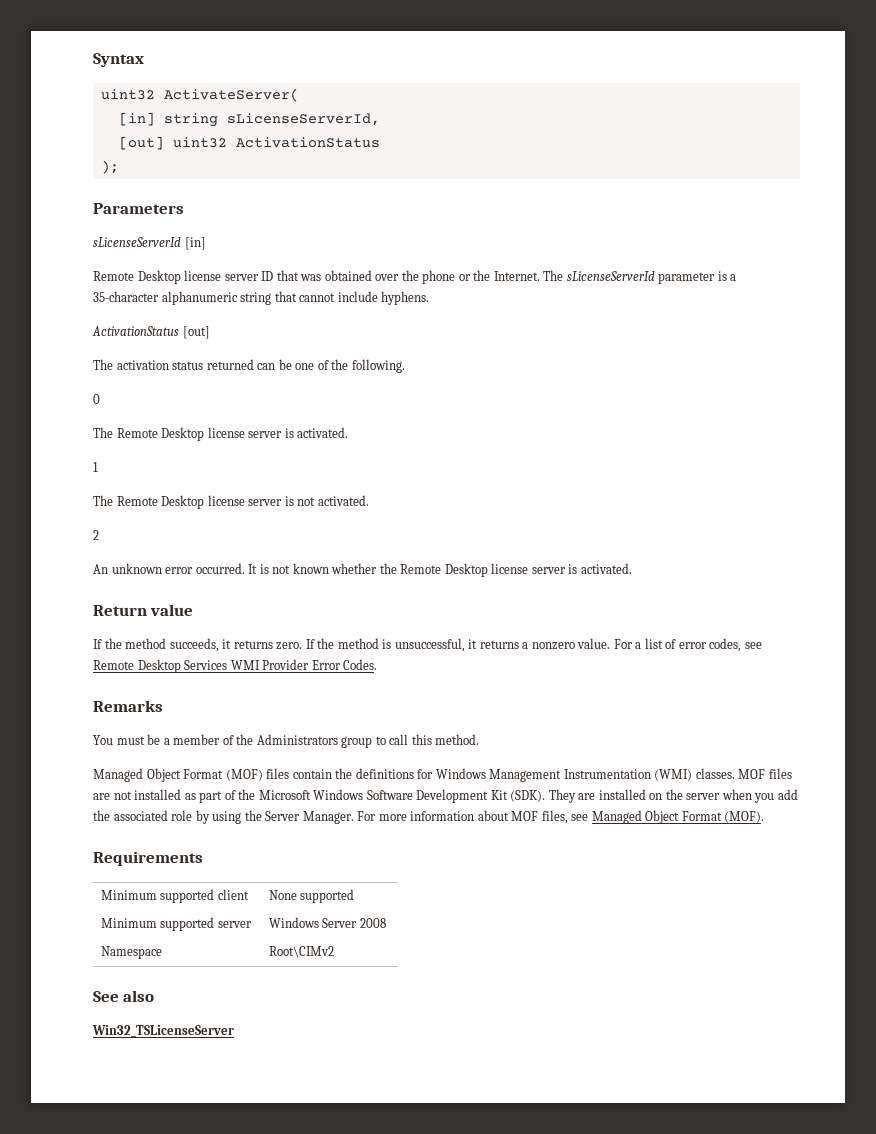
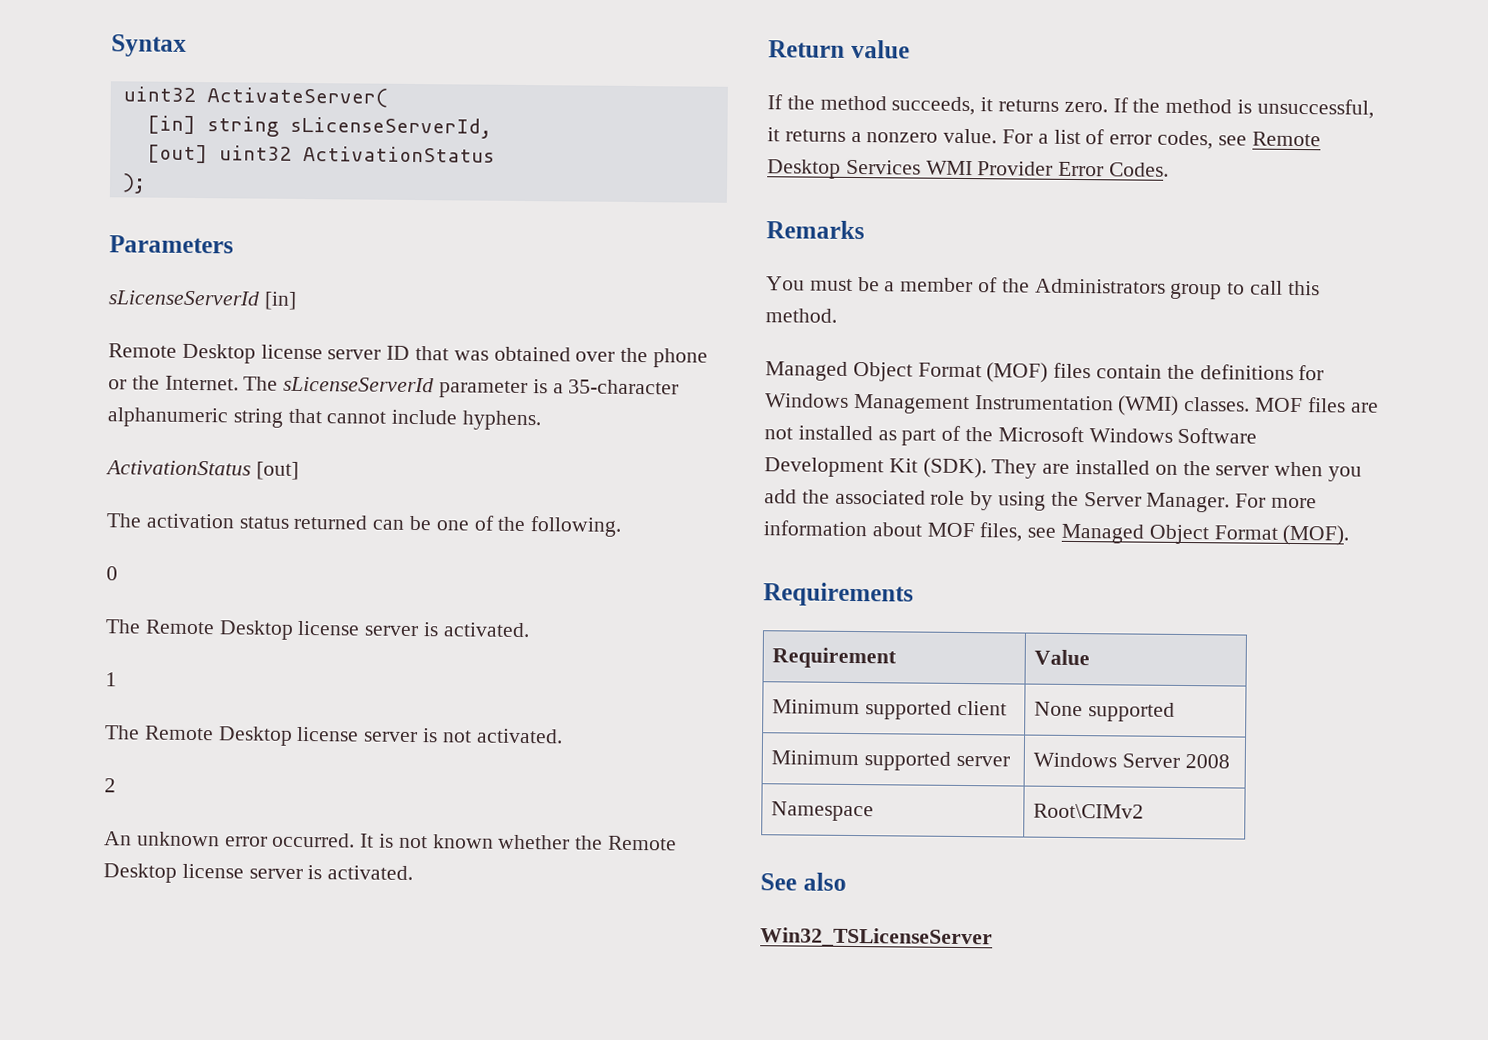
+ Requirement | Value

